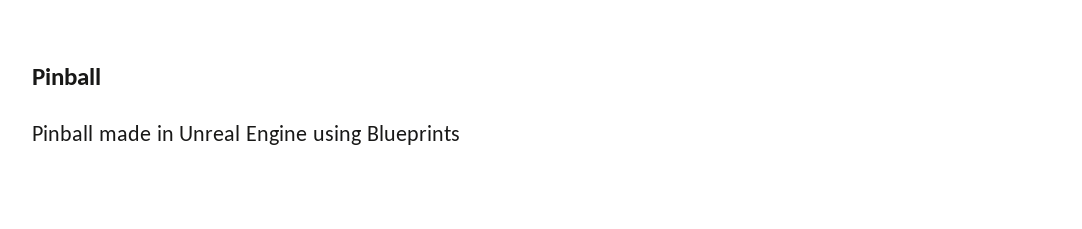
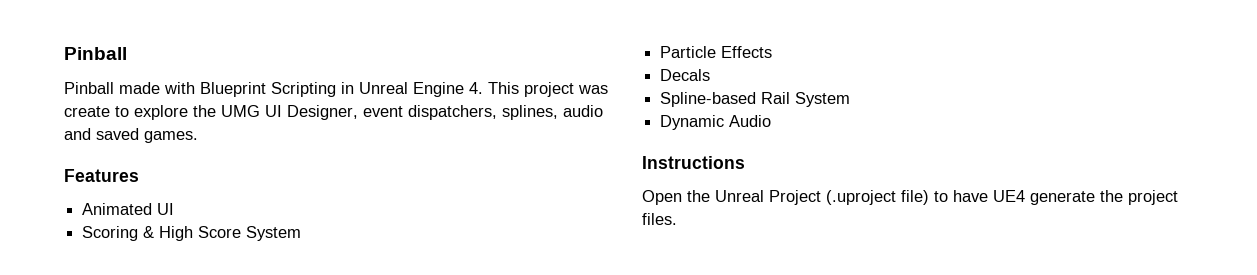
- Pinball made in Unreal Engine using Blueprints
+ Pinball made with Blueprint Scripting in Unreal Engine 4. This project was create to explore the UMG UI Designer, event dispatchers, splines, audio and saved games.
+ Features
+ Animated UI
+ Scoring & High Score System
+ Particle Effects
+ Decals
+ Spline-based Rail System
+ Dynamic Audio
+ Instructions
+ Open the Unreal Project (.uproject file) to have UE4 generate the project files.

